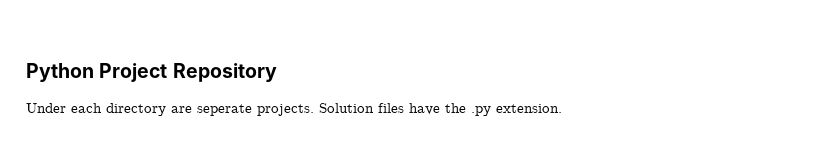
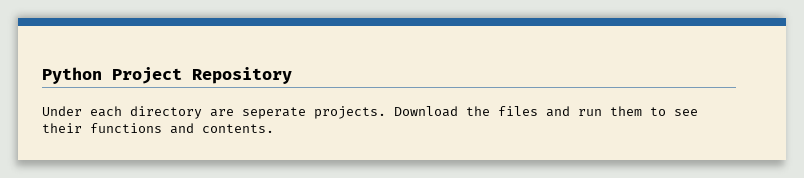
- Solution files have the .py extension.
+ Download the files and run them to see their functions and contents.

